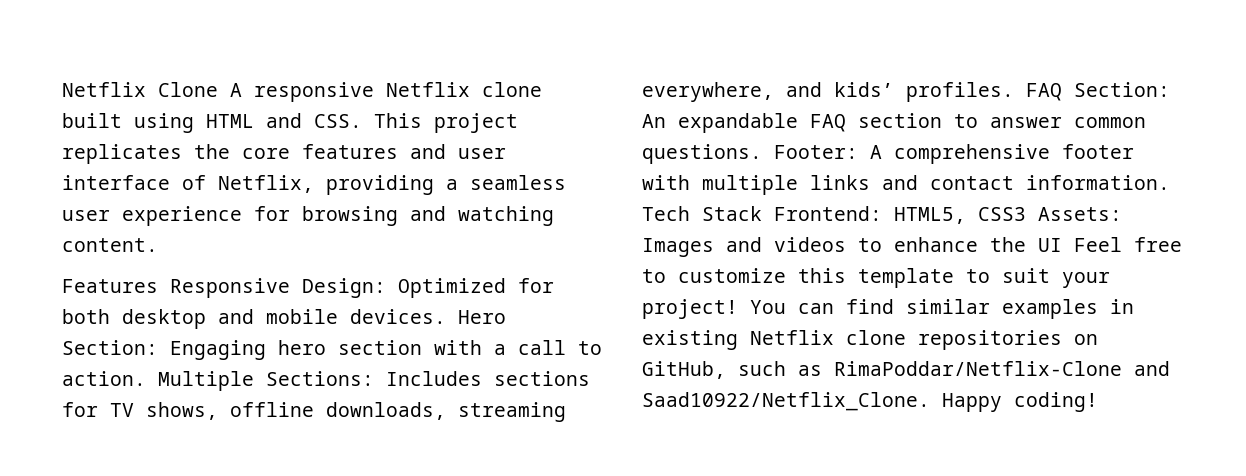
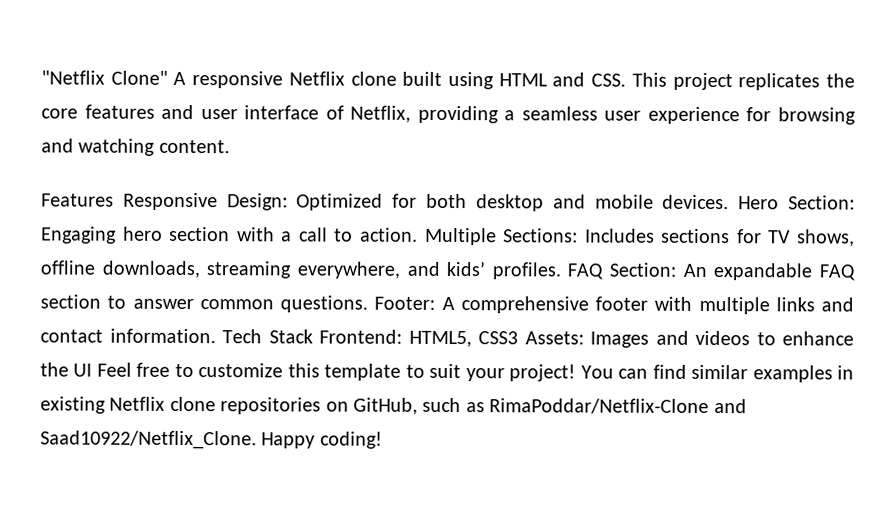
- Netflix Clone A responsive Netflix clone built using HTML and CSS. This project replicates the core features and user interface of Netflix, providing a seamless user experience for browsing and watching content.
+ "Netflix Clone" A responsive Netflix clone built using HTML and CSS. This project replicates the core features and user interface of Netflix, providing a seamless user experience for browsing and watching content.

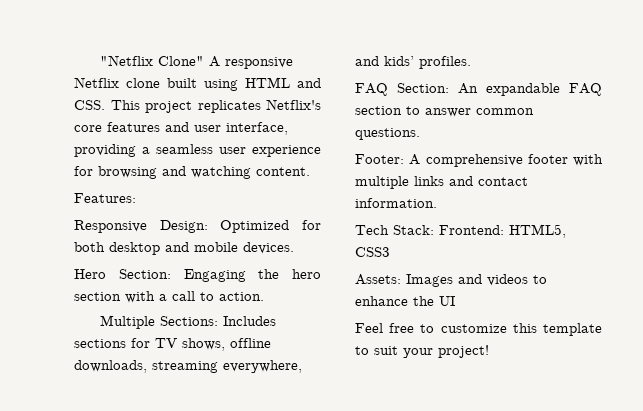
- "Netflix Clone" A responsive Netflix clone built using HTML and CSS. This project replicates the core features and user interface of Netflix, providing a seamless user experience for browsing and watching content.
+ "Netflix Clone" A responsive Netflix clone built using HTML and CSS. This project replicates Netflix's core features and user interface, providing a seamless user experience for browsing and watching content.
- Features Responsive Design:
+ Features:
+ Responsive Design:
- Optimized for both desktop and mobile devices. Hero Section:
+ Optimized for both desktop and mobile devices.
+ Hero Section:
- Engaging hero section with a call to action. Multiple Sections:
+ Engaging the hero section with a call to action.
+ Multiple Sections:
- Includes sections for TV shows, offline downloads, streaming everywhere, and kids’ profiles. FAQ Section:
+ Includes sections for TV shows, offline downloads, streaming everywhere, and kids’ profiles.
+ FAQ Section:
- An expandable FAQ section to answer common questions. Footer:
+ An expandable FAQ section to answer common questions.
+ Footer:
- A comprehensive footer with multiple links and contact information. Tech Stack Frontend:
+ A comprehensive footer with multiple links and contact information.
+ Tech Stack: Frontend:
- HTML5, CSS3 Assets:
+ HTML5, CSS3
+ Assets:
- Images and videos to enhance the UI Feel free to customize this template to suit your project! You can find similar examples in existing Netflix clone repositories on GitHub, such as RimaPoddar/Netflix-Clone and Saad10922/Netflix_Clone. Happy coding!
+ Images and videos to enhance the UI
+ Feel free to customize this template to suit your project!

